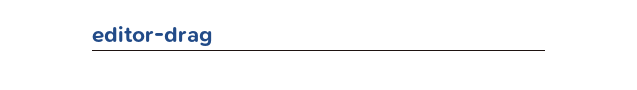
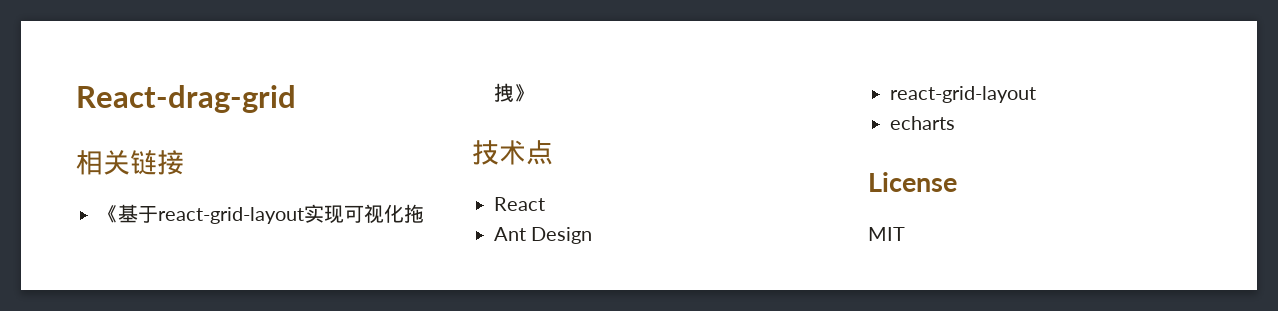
- editor-drag
+ React-drag-grid
+ 相关链接
+ 《基于react-grid-layout实现可视化拖拽》
+ 技术点
+ React
+ Ant Design
+ react-grid-layout
+ echarts
+ License
+ MIT

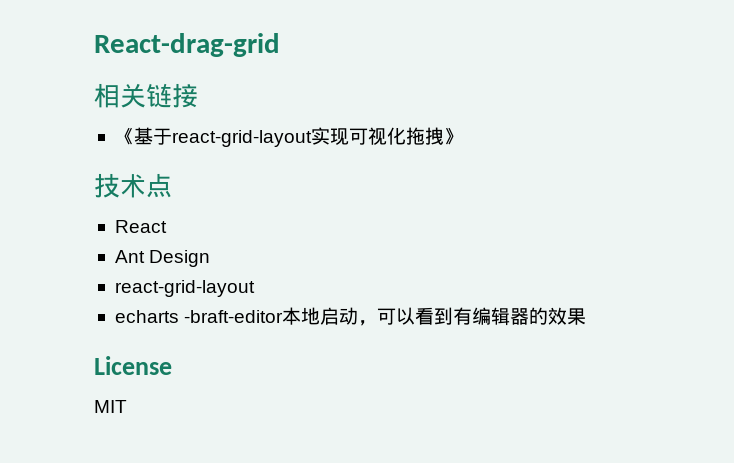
- echarts
+ echarts -braft-editor本地启动，可以看到有编辑器的效果

